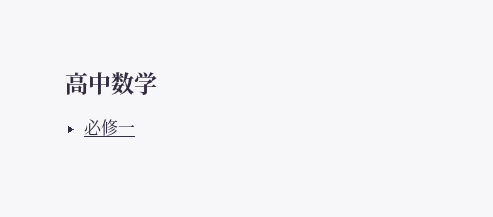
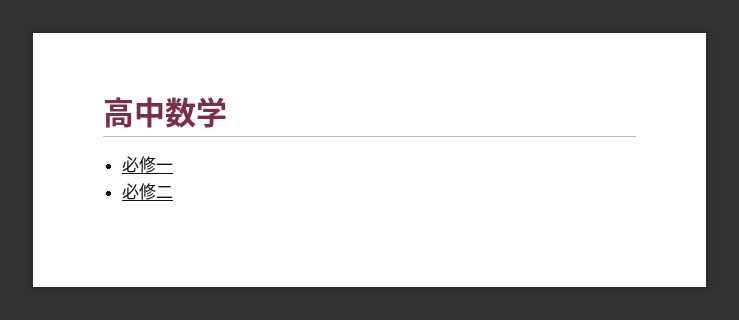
+ 必修二

